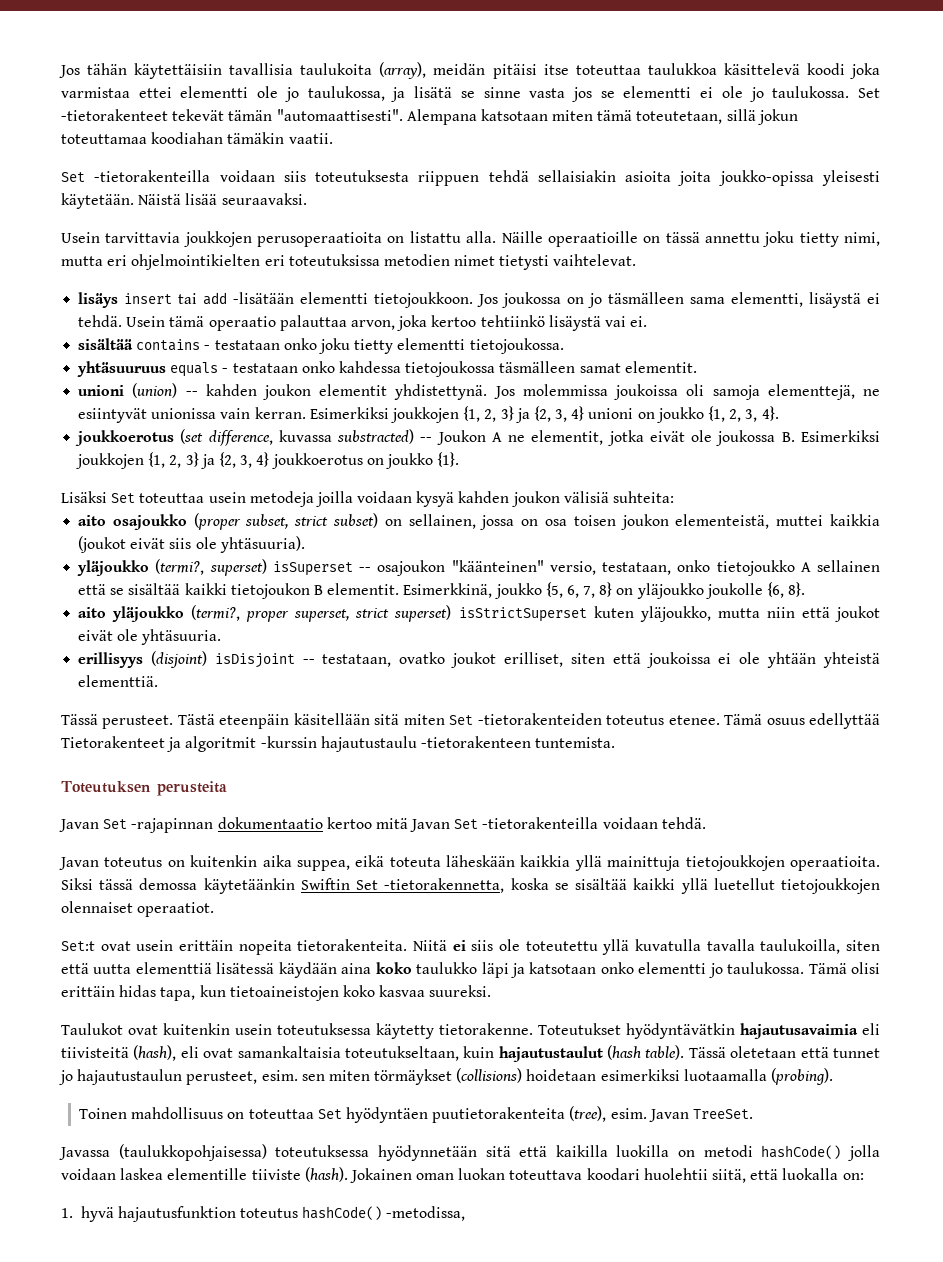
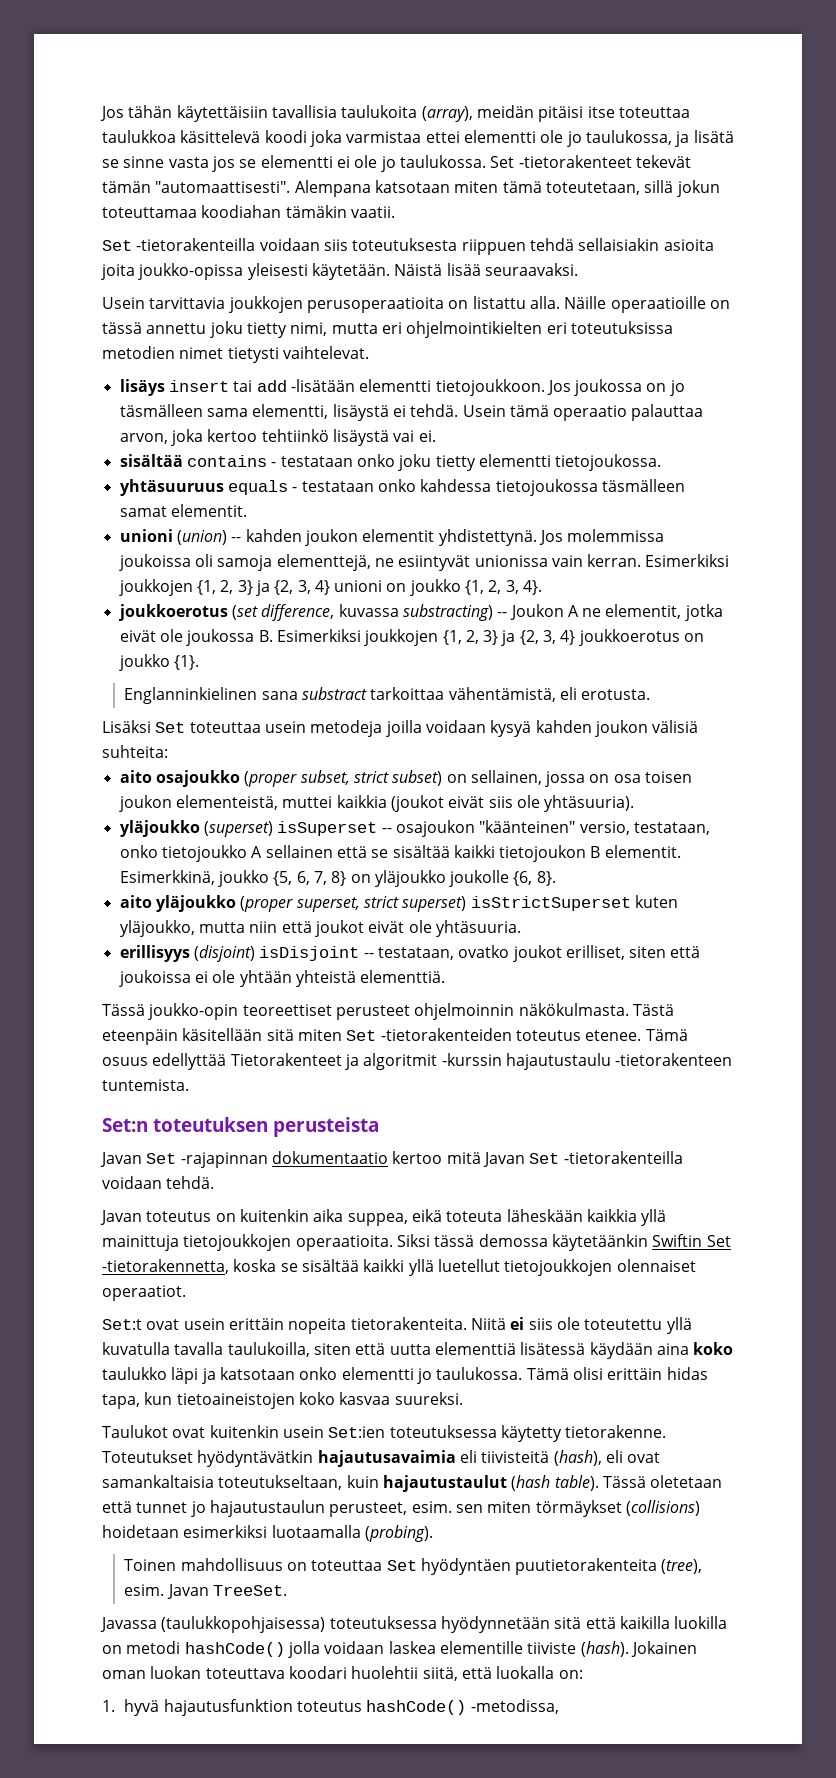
- joukkoerotus (set difference, kuvassa substracted) -- Joukon A ne elementit, jotka eivät ole joukossa B. Esimerkiksi joukkojen {1, 2, 3} ja {2, 3, 4} joukkoerotus on joukko {1}.
+ joukkoerotus (set difference, kuvassa substracting) -- Joukon A ne elementit, jotka eivät ole joukossa B. Esimerkiksi joukkojen {1, 2, 3} ja {2, 3, 4} joukkoerotus on joukko {1}.
+ Englanninkielinen sana substract tarkoittaa vähentämistä, eli erotusta.
- yläjoukko (termi?, superset) isSuperset -- osajoukon "käänteinen" versio, testataan, onko tietojoukko A sellainen että se sisältää kaikki tietojoukon B elementit.
+ yläjoukko (superset) isSuperset -- osajoukon "käänteinen" versio, testataan, onko tietojoukko A sellainen että se sisältää kaikki tietojoukon B elementit.
- aito yläjoukko (termi?, proper superset, strict superset) isStrictSuperset kuten yläjoukko, mutta niin että joukot eivät ole yhtäsuuria.
+ aito yläjoukko (proper superset, strict superset) isStrictSuperset kuten yläjoukko, mutta niin että joukot eivät ole yhtäsuuria.
- Tässä perusteet.
+ Tässä joukko-opin teoreettiset perusteet ohjelmoinnin näkökulmasta.
- Toteutuksen perusteita
+ Set:n toteutuksen perusteista
- Taulukot ovat kuitenkin usein toteutuksessa käytetty tietorakenne.
+ Taulukot ovat kuitenkin usein Set:ien toteutuksessa käytetty tietorakenne.

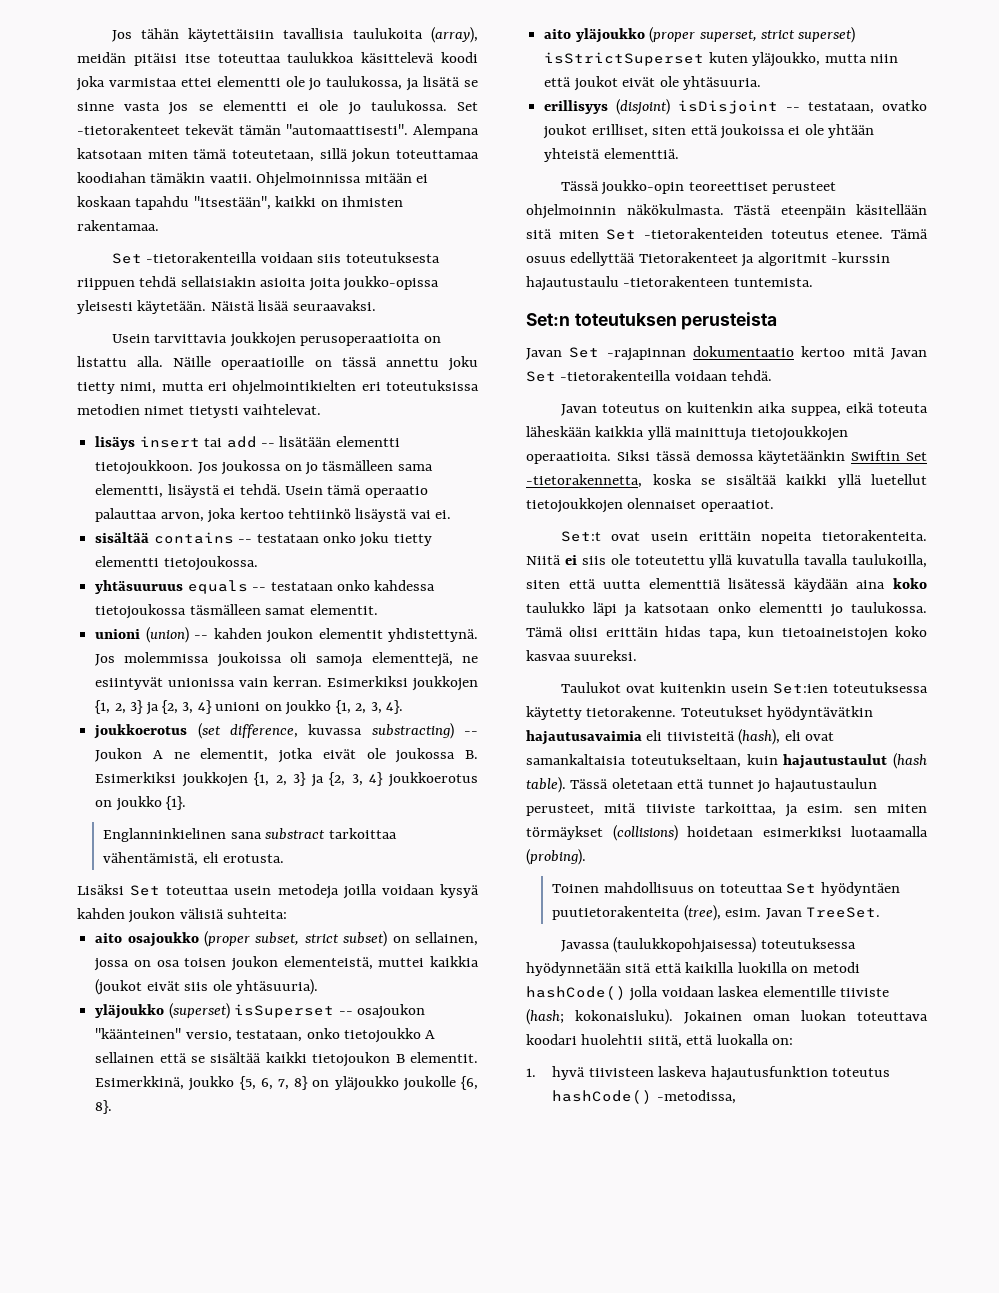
+ Ohjelmoinnissa mitään ei koskaan tapahdu "itsestään", kaikki on ihmisten rakentamaa.
- lisäys insert tai add -lisätään elementti tietojoukkoon.
+ lisäys insert tai add -- lisätään elementti tietojoukkoon.
- sisältää contains - testataan onko joku tietty elementti tietojoukossa.
+ sisältää contains -- testataan onko joku tietty elementti tietojoukossa.
- yhtäsuuruus equals - testataan onko kahdessa tietojoukossa täsmälleen samat elementit.
+ yhtäsuuruus equals -- testataan onko kahdessa tietojoukossa täsmälleen samat elementit.
- Tässä oletetaan että tunnet jo hajautustaulun perusteet, esim. sen miten törmäykset (collisions) hoidetaan esimerkiksi luotaamalla (probing).
+ Tässä oletetaan että tunnet jo hajautustaulun perusteet, mitä tiiviste tarkoittaa, ja esim. sen miten törmäykset (collisions) hoidetaan esimerkiksi luotaamalla (probing).
- Javassa (taulukkopohjaisessa) toteutuksessa hyödynnetään sitä että kaikilla luokilla on metodi hashCode() jolla voidaan laskea elementille tiiviste (hash).
+ Javassa (taulukkopohjaisessa) toteutuksessa hyödynnetään sitä että kaikilla luokilla on metodi hashCode() jolla voidaan laskea elementille tiiviste (hash; kokonaisluku).
- 1. hyvä hajautusfunktion toteutus hashCode() -metodissa,
+ 1. hyvä tiivisteen laskeva hajautusfunktion toteutus hashCode() -metodissa,

